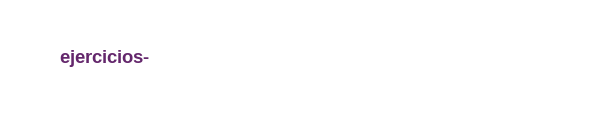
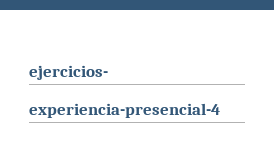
+ experiencia-presencial-4

